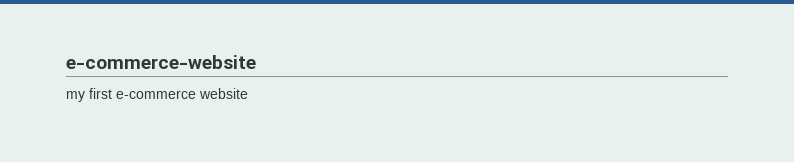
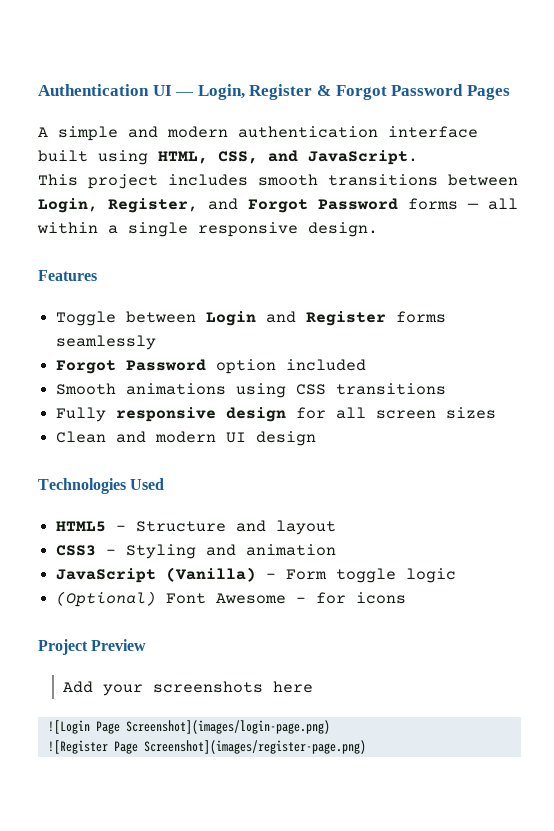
- e-commerce-website
- my first e-commerce website
+ Authentication UI — Login, Register & Forgot Password Pages
+ A simple and modern authentication interface built using HTML, CSS, and JavaScript.
+ This project includes smooth transitions between Login, Register, and Forgot Password forms — all within a single responsive design.
+ Features
+ Toggle between Login and Register forms seamlessly
+ Forgot Password option included
+ Smooth animations using CSS transitions
+ Fully responsive design for all screen sizes
+ Clean and modern UI design
+ Technologies Used
+ HTML5 – Structure and layout
+ CSS3 – Styling and animation
+ JavaScript (Vanilla) – Form toggle logic
+ (Optional) Font Awesome – for icons
+ Project Preview
+ Add your screenshots here
+ ![Login Page Screenshot](images/login-page.png)
+ ![Register Page Screenshot](images/register-page.png)

